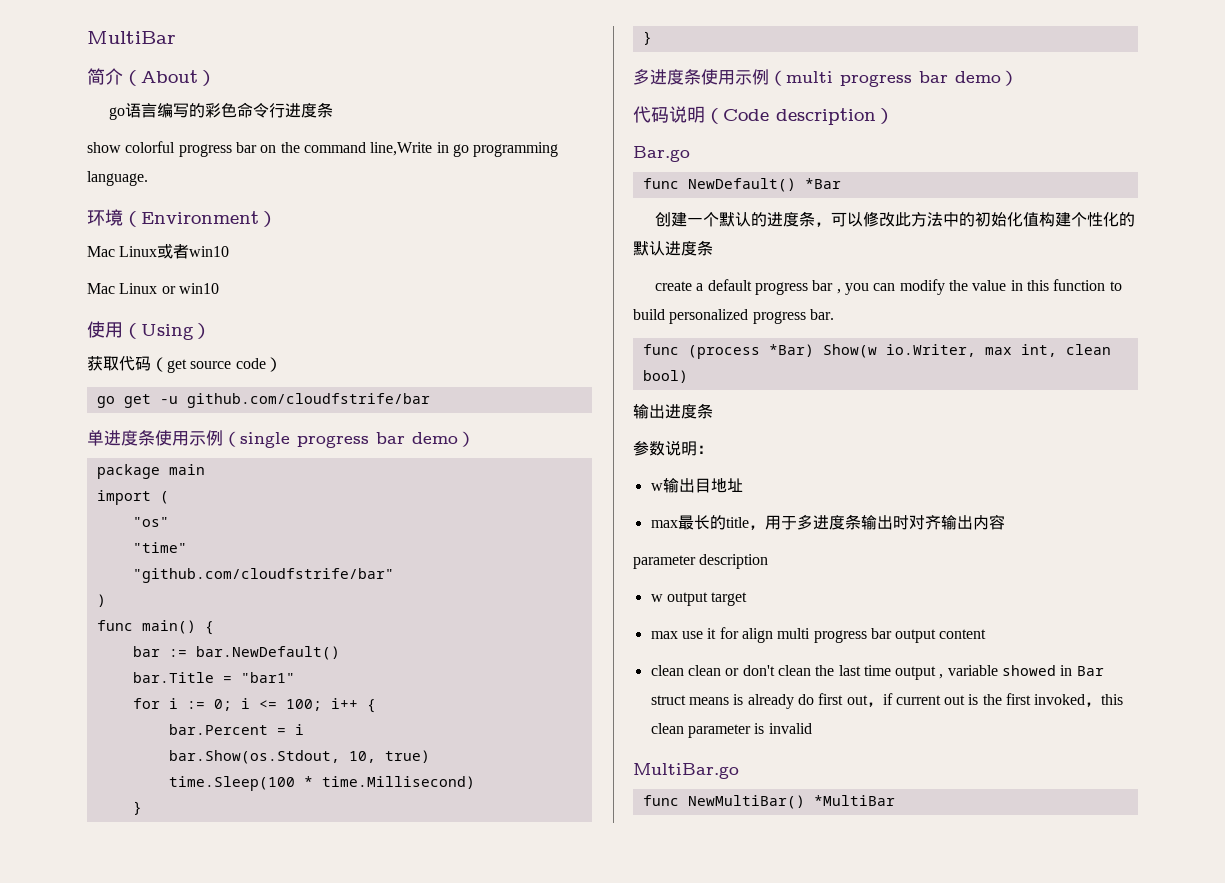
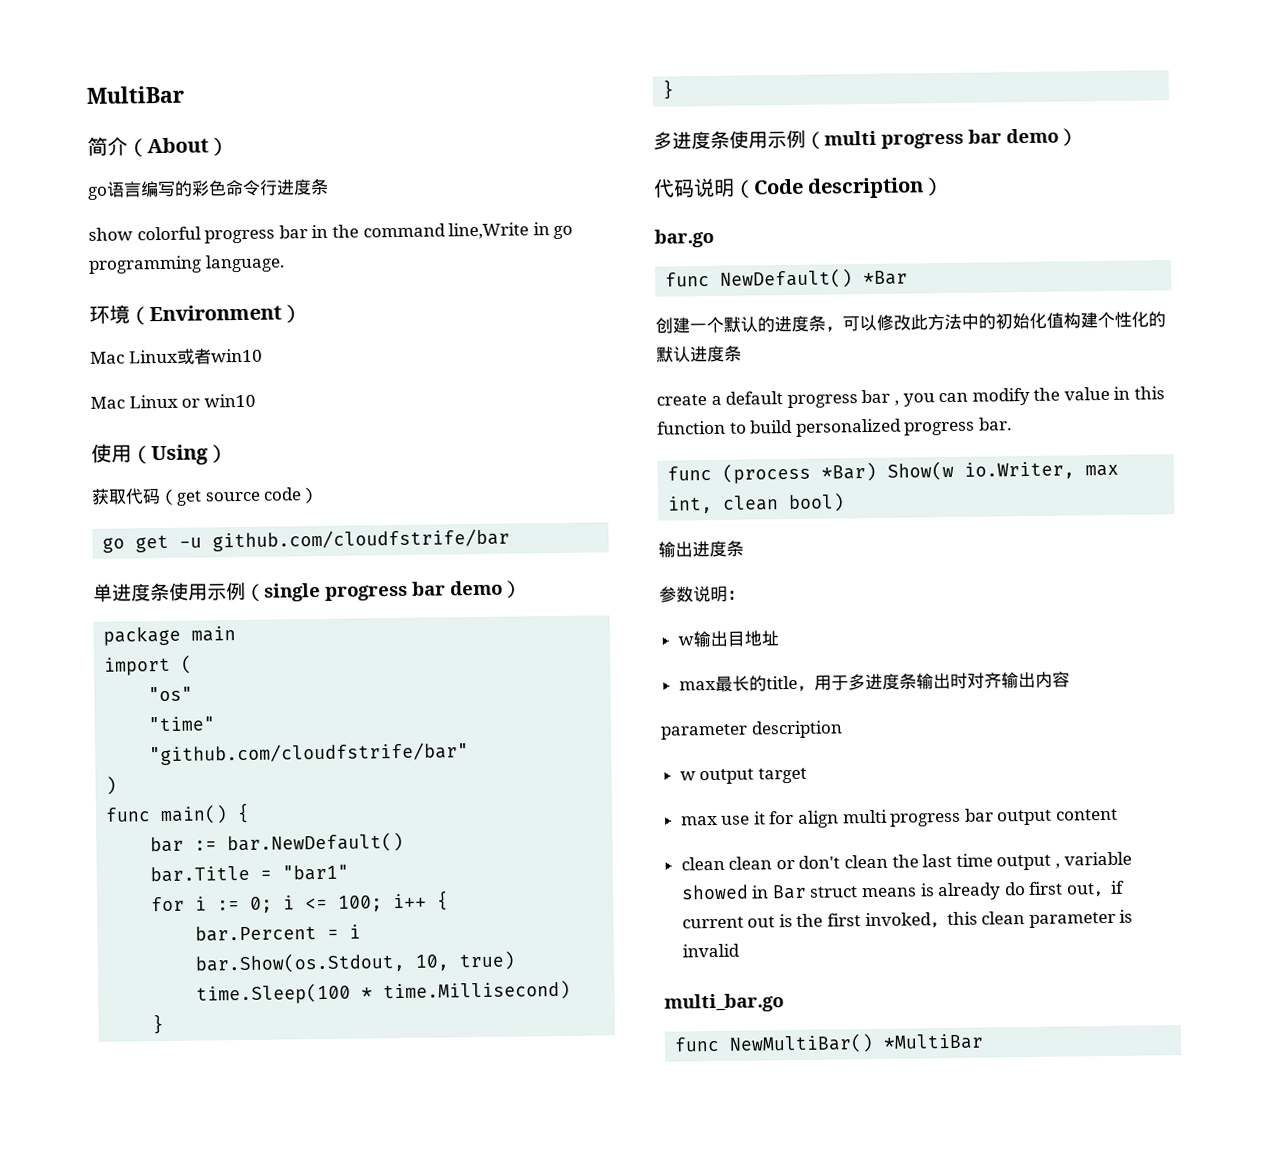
- show colorful progress bar on the command line,Write in go programming language.
+ show colorful progress bar in the command line,Write in go programming language.
- Bar.go
+ bar.go
- MultiBar.go
+ multi_bar.go

